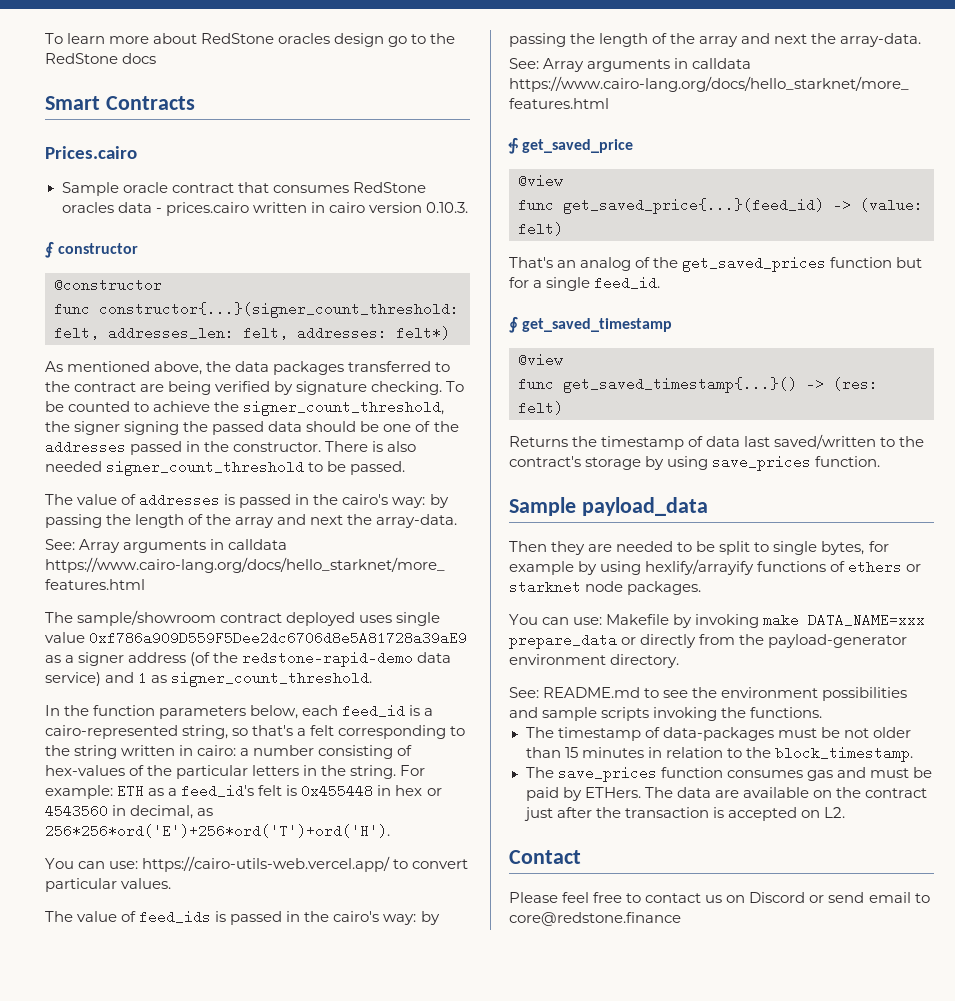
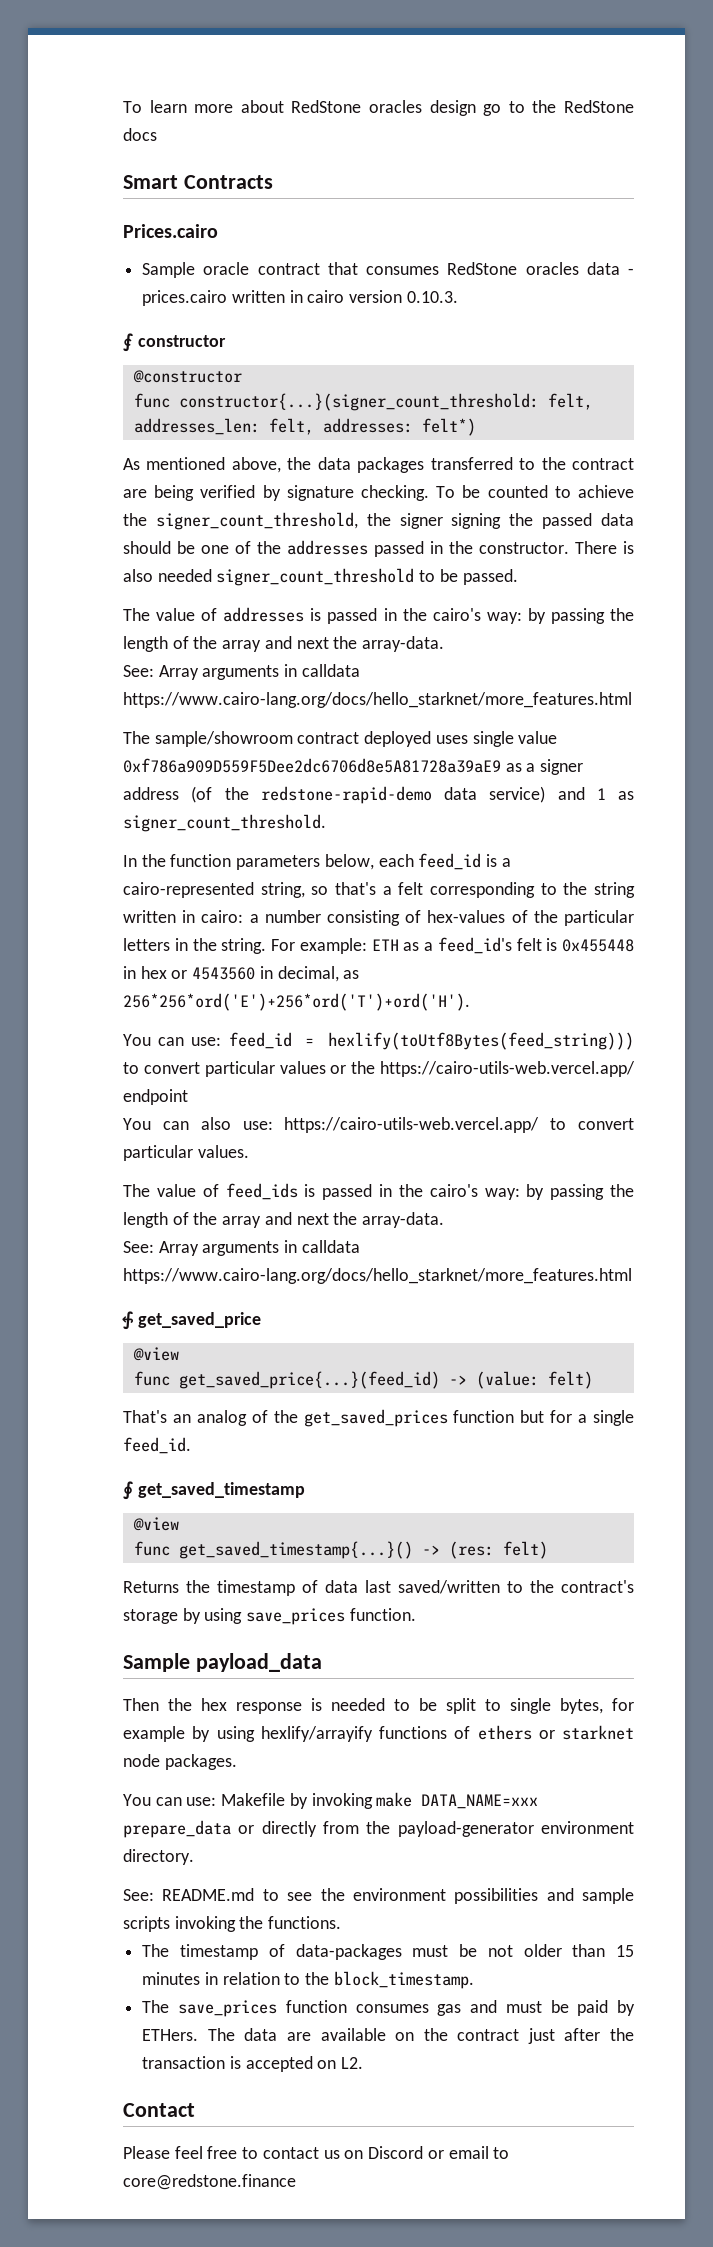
- You can use: https://cairo-utils-web.vercel.app/ to convert particular values.
+ You can use: feed_id = hexlify(toUtf8Bytes(feed_string))) to convert particular values or the https://cairo-utils-web.vercel.app/ endpoint
+ You can also use: https://cairo-utils-web.vercel.app/ to convert particular values.
- Then they are needed to be split to single bytes, for example by using hexlify/arrayify functions of ethers or starknet node packages.
+ Then the hex response is needed to be split to single bytes, for example by using hexlify/arrayify functions of ethers or starknet node packages.
- Please feel free to contact us on Discord or send email to core@redstone.finance
+ Please feel free to contact us on Discord or email to core@redstone.finance

